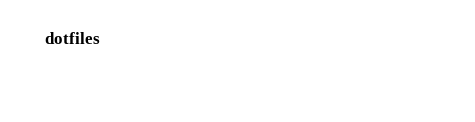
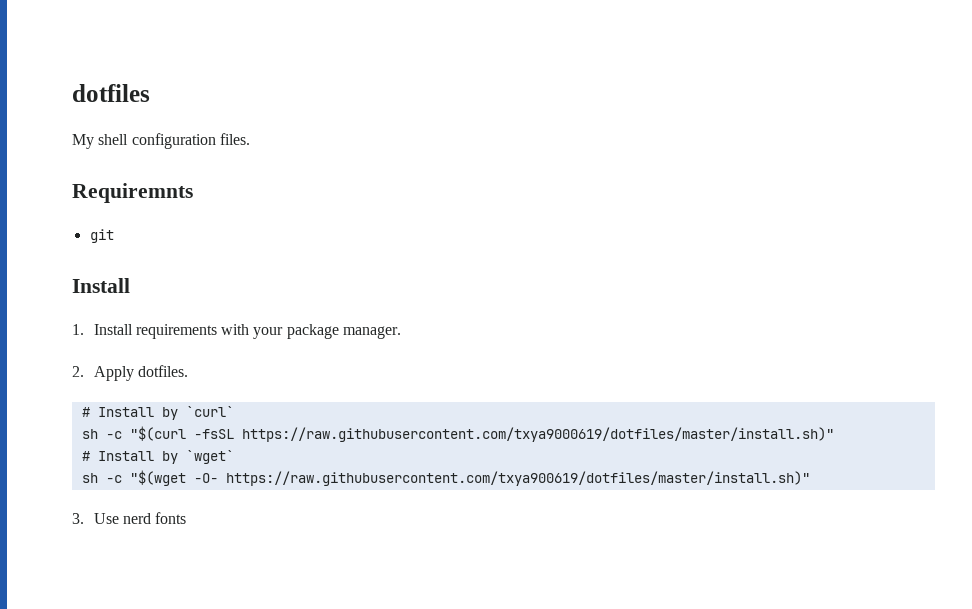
+ My shell configuration files.
+ Requiremnts
+ git
+ Install
+ 1. Install requirements with your package manager.
+ 2. Apply dotfiles.
+ # Install by `curl`
+ sh -c "$(curl -fsSL https://raw.githubusercontent.com/txya9000619/dotfiles/master/install.sh)"
+ # Install by `wget`
+ sh -c "$(wget -O- https://raw.githubusercontent.com/txya900619/dotfiles/master/install.sh)"
+ 3. Use nerd fonts

